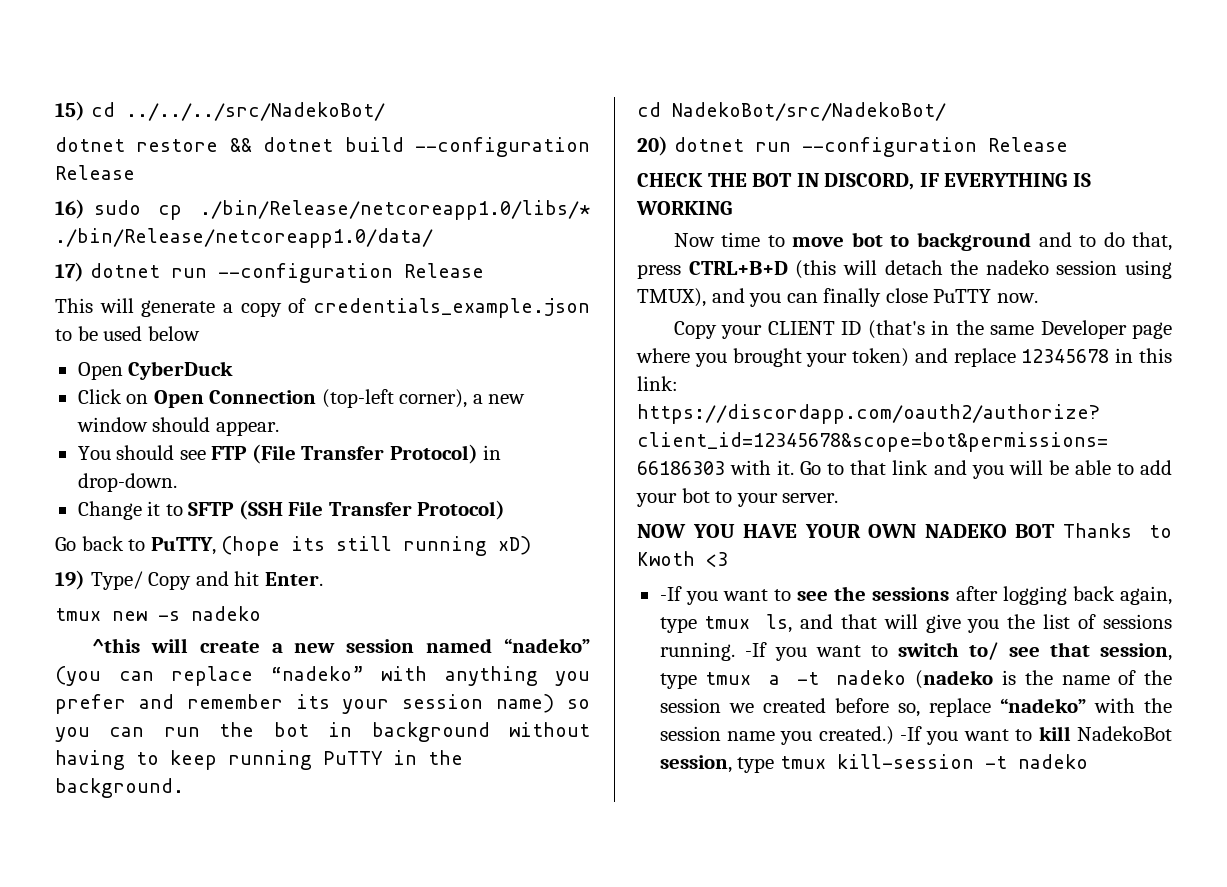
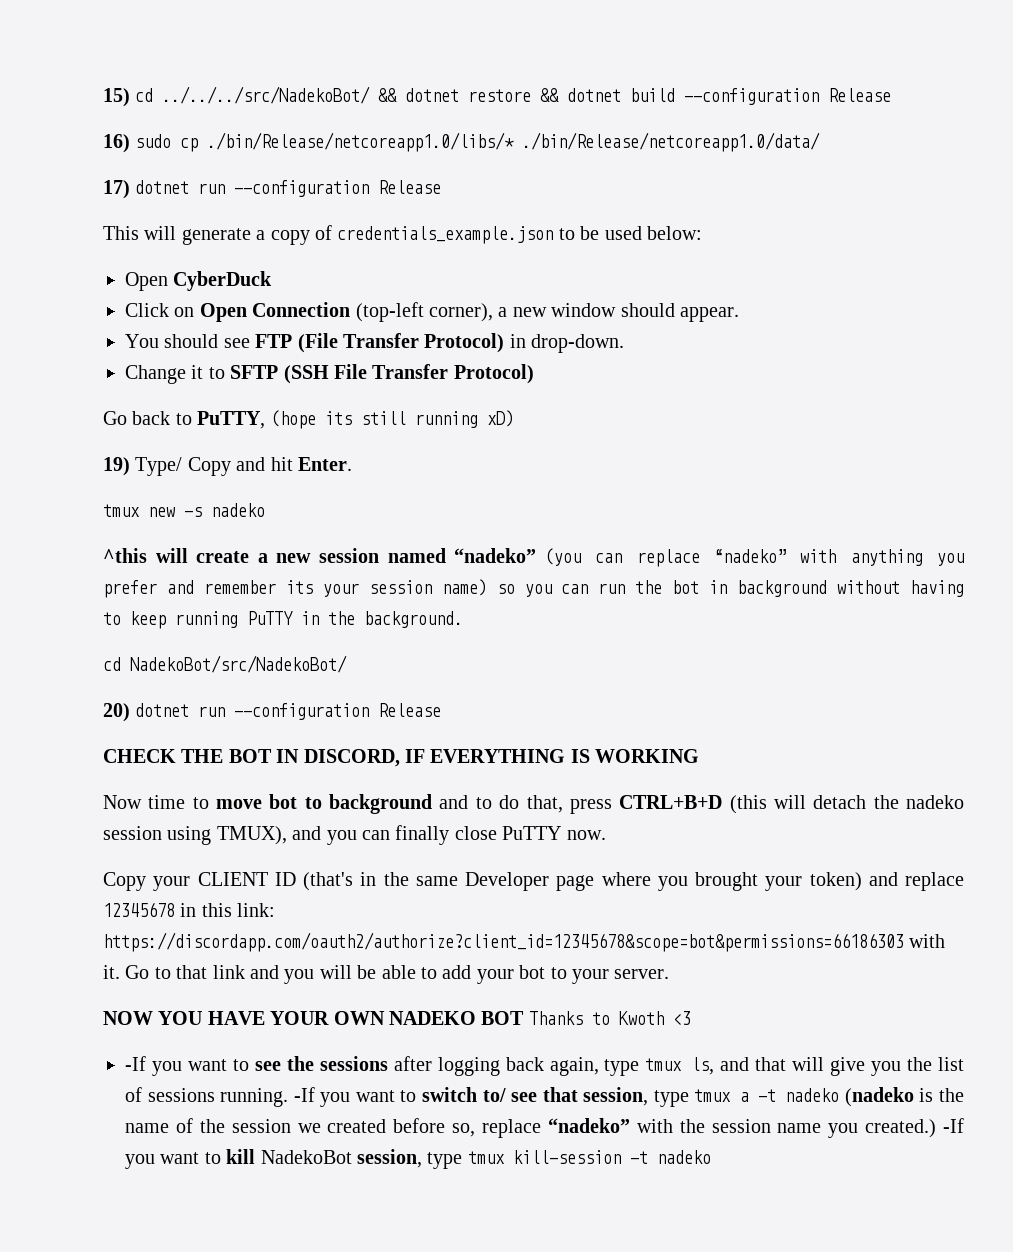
- 15) cd ../../../src/NadekoBot/
- dotnet restore && dotnet build --configuration Release
+ 15) cd ../../../src/NadekoBot/ && dotnet restore && dotnet build --configuration Release
- This will generate a copy of credentials_example.json to be used below
+ This will generate a copy of credentials_example.json to be used below:

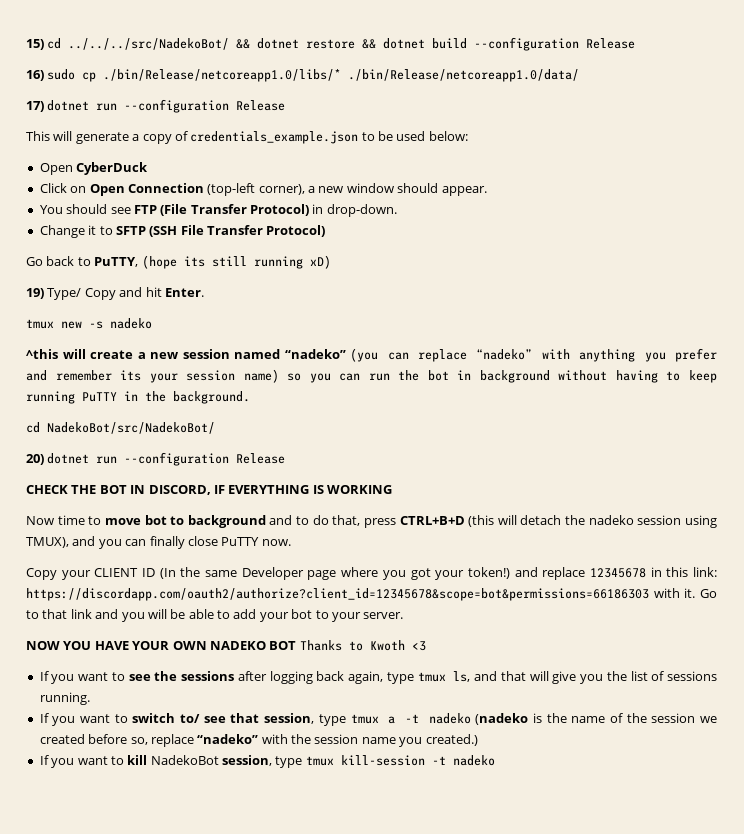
- Copy your CLIENT ID (that's in the same Developer page where you brought your token) and replace 12345678 in this link: https://discordapp.com/oauth2/authorize?client_id=12345678&scope=bot&permissions=66186303 with it.
+ Copy your CLIENT ID (In the same Developer page where you got your token!) and replace 12345678 in this link: https://discordapp.com/oauth2/authorize?client_id=12345678&scope=bot&permissions=66186303 with it.
- -If you want to see the sessions after logging back again, type tmux ls, and that will give you the list of sessions running. -If you want to switch to/ see that session, type tmux a -t nadeko (nadeko is the name of the session we created before so, replace “nadeko” with the session name you created.) -If you want to kill NadekoBot session, type tmux kill-session -t nadeko
+ If you want to see the sessions after logging back again, type tmux ls, and that will give you the list of sessions running.
+ If you want to switch to/ see that session, type tmux a -t nadeko (nadeko is the name of the session we created before so, replace “nadeko” with the session name you created.)
+ If you want to kill NadekoBot session, type tmux kill-session -t nadeko

